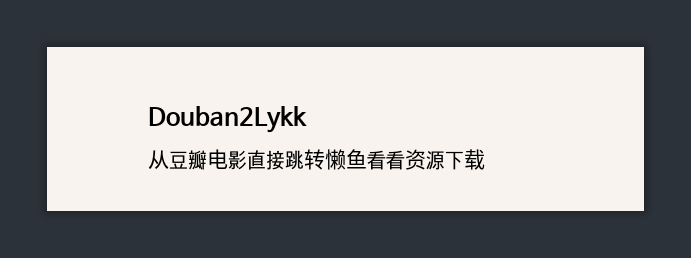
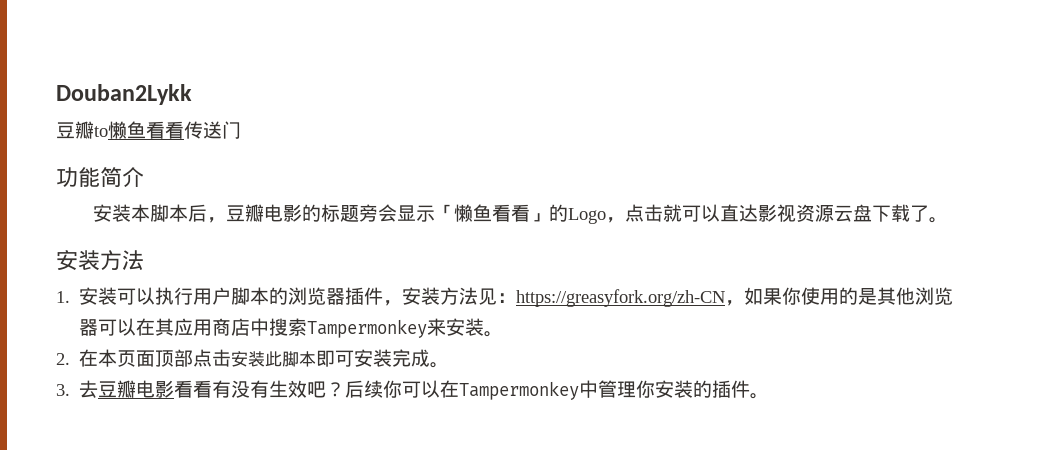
- 从豆瓣电影直接跳转懒鱼看看资源下载
+ 豆瓣to懒鱼看看传送门
+ 功能简介
+ 安装本脚本后，豆瓣电影的标题旁会显示「懒鱼看看」的Logo，点击就可以直达影视资源云盘下载了。
+ 安装方法
+ 1.安装可以执行用户脚本的浏览器插件，安装方法见：https://greasyfork.org/zh-CN，如果你使用的是其他浏览器可以在其应用商店中搜索Tampermonkey来安装。
+ 2.在本页面顶部点击安装此脚本即可安装完成。
+ 3.去豆瓣电影看看有没有生效吧？后续你可以在Tampermonkey中管理你安装的插件。

